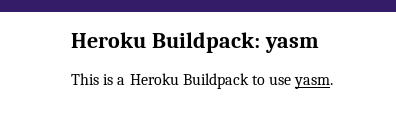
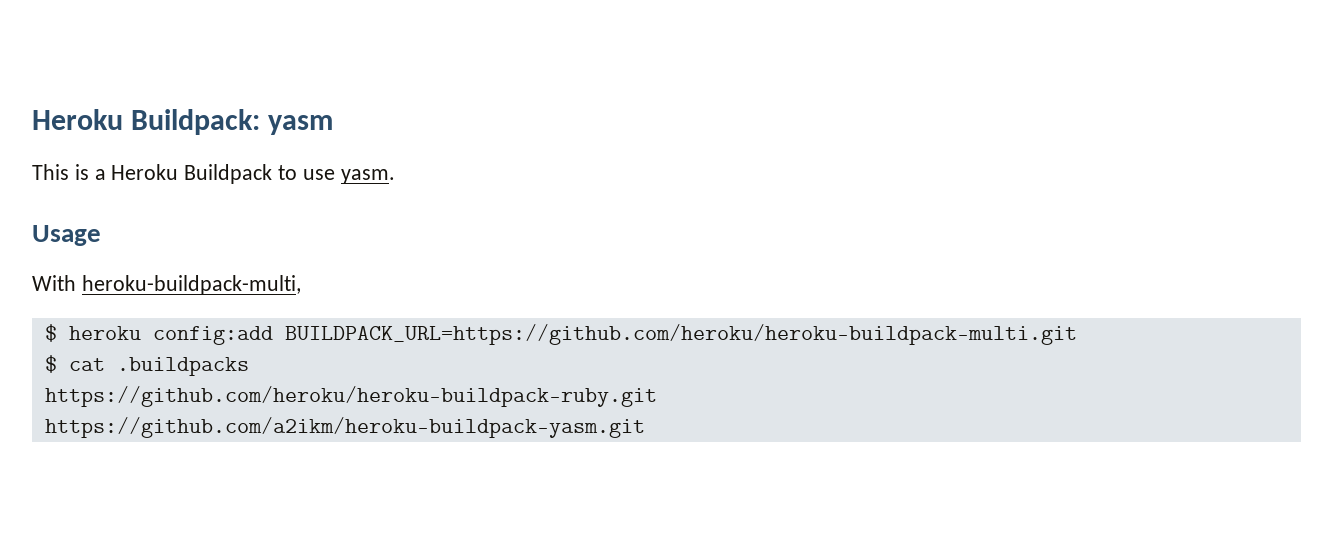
+ Usage
+ With heroku-buildpack-multi,
+ $ heroku config:add BUILDPACK_URL=https://github.com/heroku/heroku-buildpack-multi.git
+ $ cat .buildpacks
+ https://github.com/heroku/heroku-buildpack-ruby.git
+ https://github.com/a2ikm/heroku-buildpack-yasm.git

